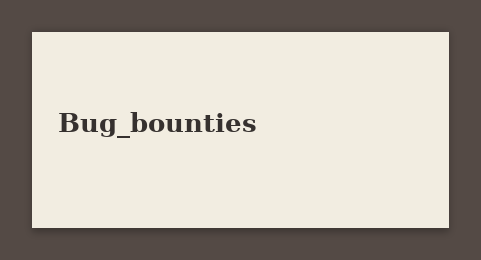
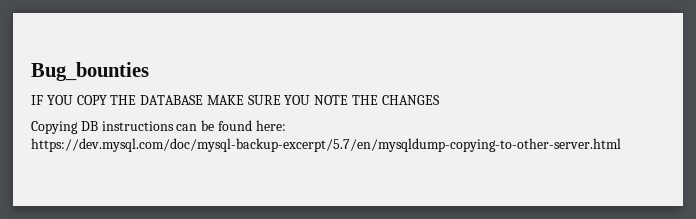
+ IF YOU COPY THE DATABASE MAKE SURE YOU NOTE THE CHANGES
+ Copying DB instructions can be found here: https://dev.mysql.com/doc/mysql-backup-excerpt/5.7/en/mysqldump-copying-to-other-server.html

